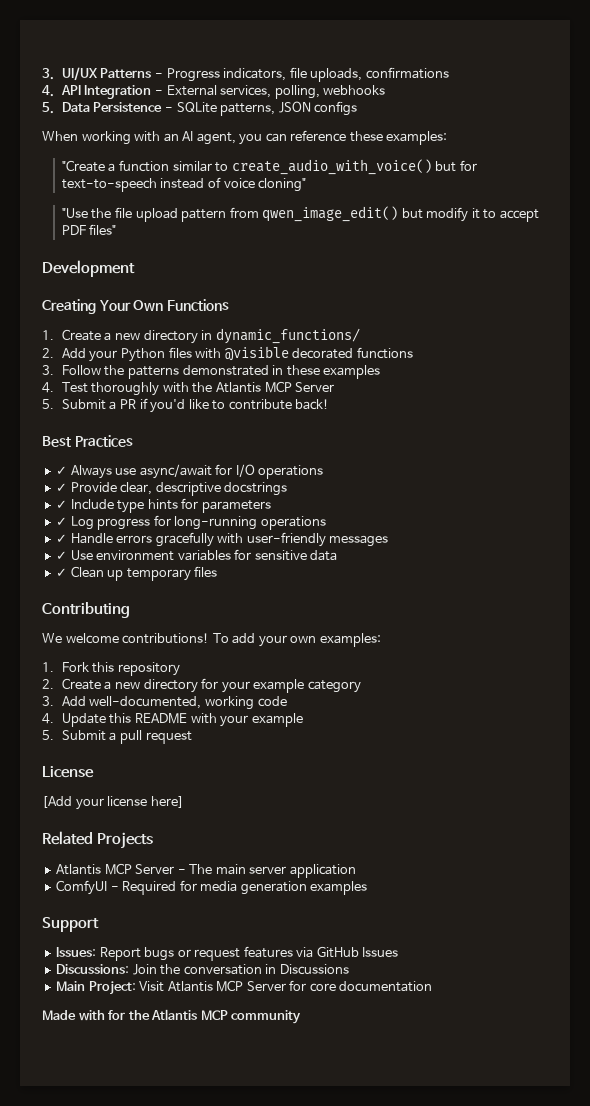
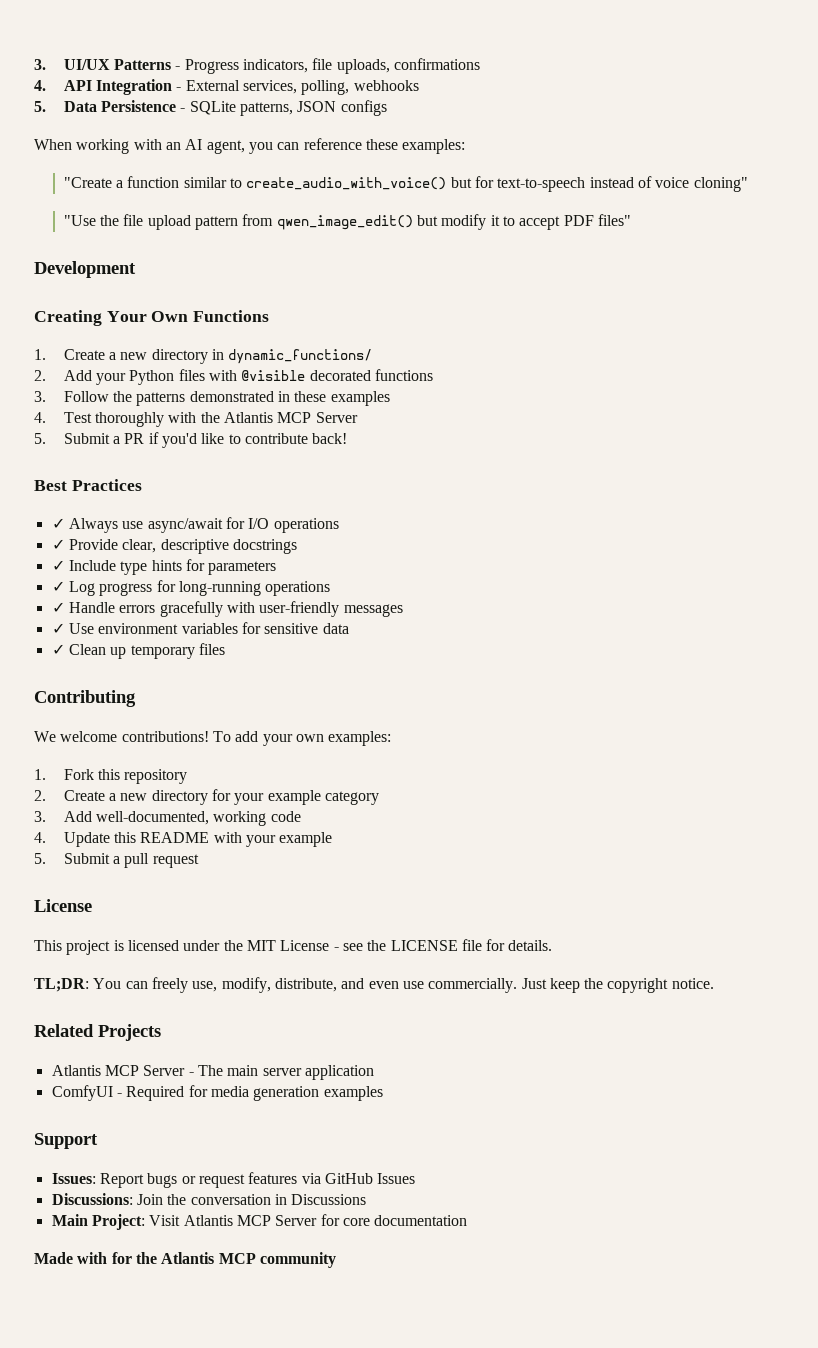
- [Add your license here]
+ This project is licensed under the MIT License - see the LICENSE file for details.
+ TL;DR: You can freely use, modify, distribute, and even use commercially. Just keep the copyright notice.

